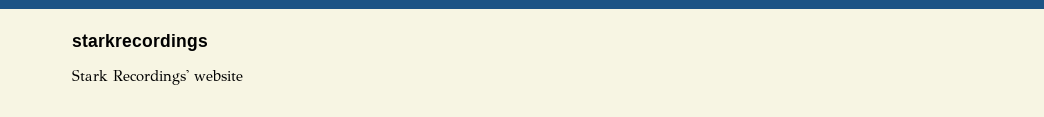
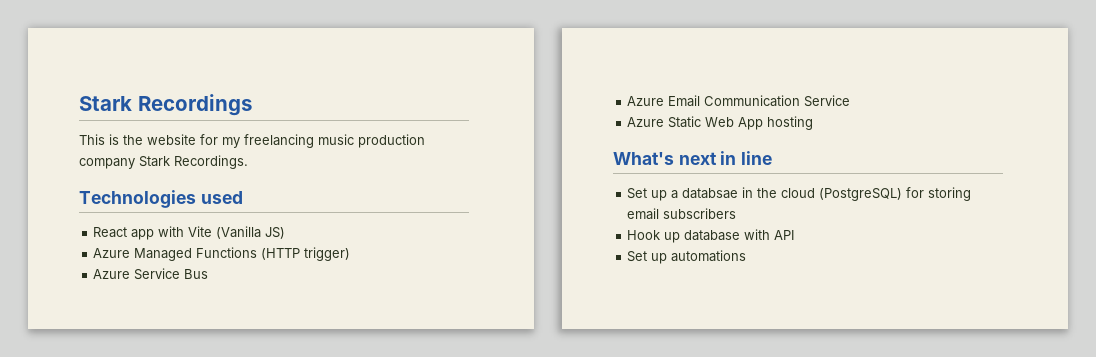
- starkrecordings
- Stark Recordings' website
+ Stark Recordings
+ This is the website for my freelancing music production company Stark Recordings.
+ Technologies used
+ React app with Vite (Vanilla JS)
+ Azure Managed Functions (HTTP trigger)
+ Azure Service Bus
+ Azure Email Communication Service
+ Azure Static Web App hosting
+ What's next in line
+ Set up a databsae in the cloud (PostgreSQL) for storing email subscribers
+ Hook up database with API
+ Set up automations

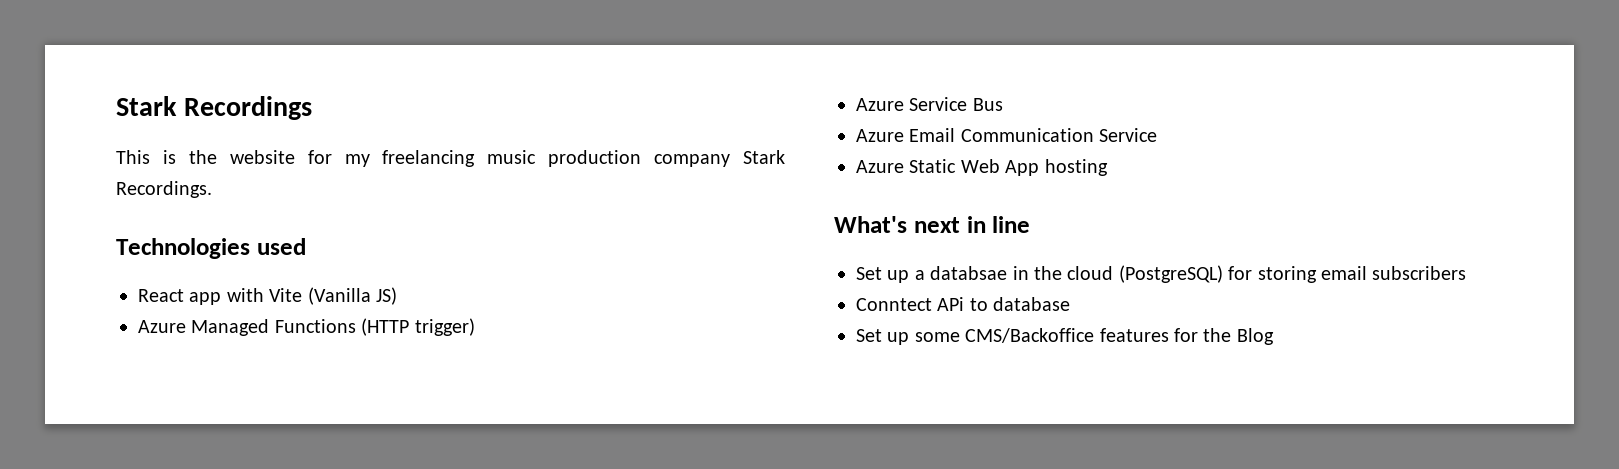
- Hook up database with API
- Set up automations
+ Conntect APi to database
+ Set up some CMS/Backoffice features for the Blog

